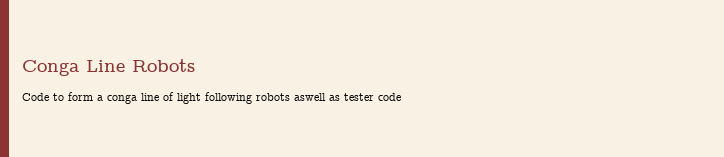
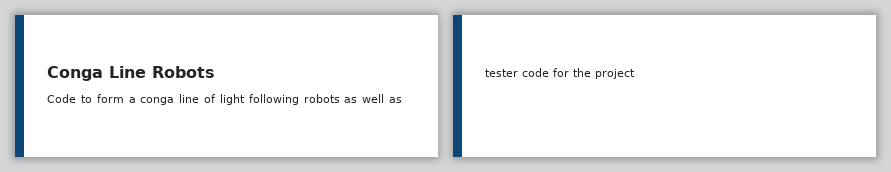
- Code to form a conga line of light following robots aswell as tester code
+ Code to form a conga line of light following robots as well as tester code for the project

